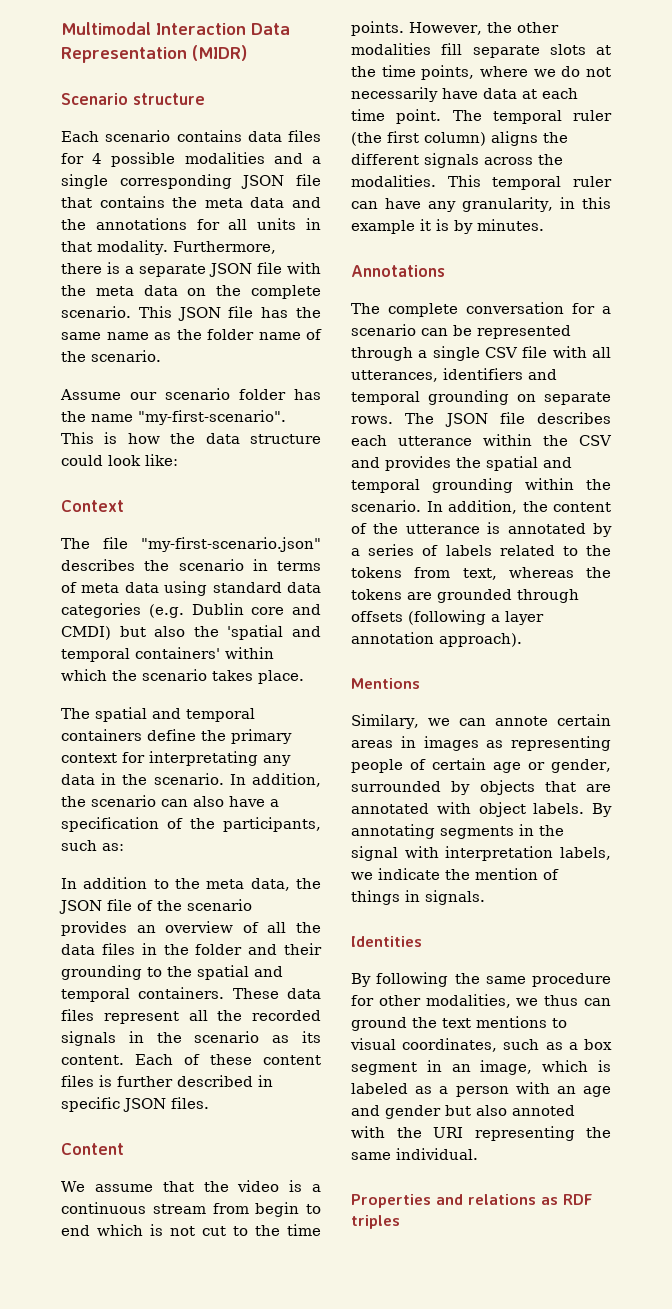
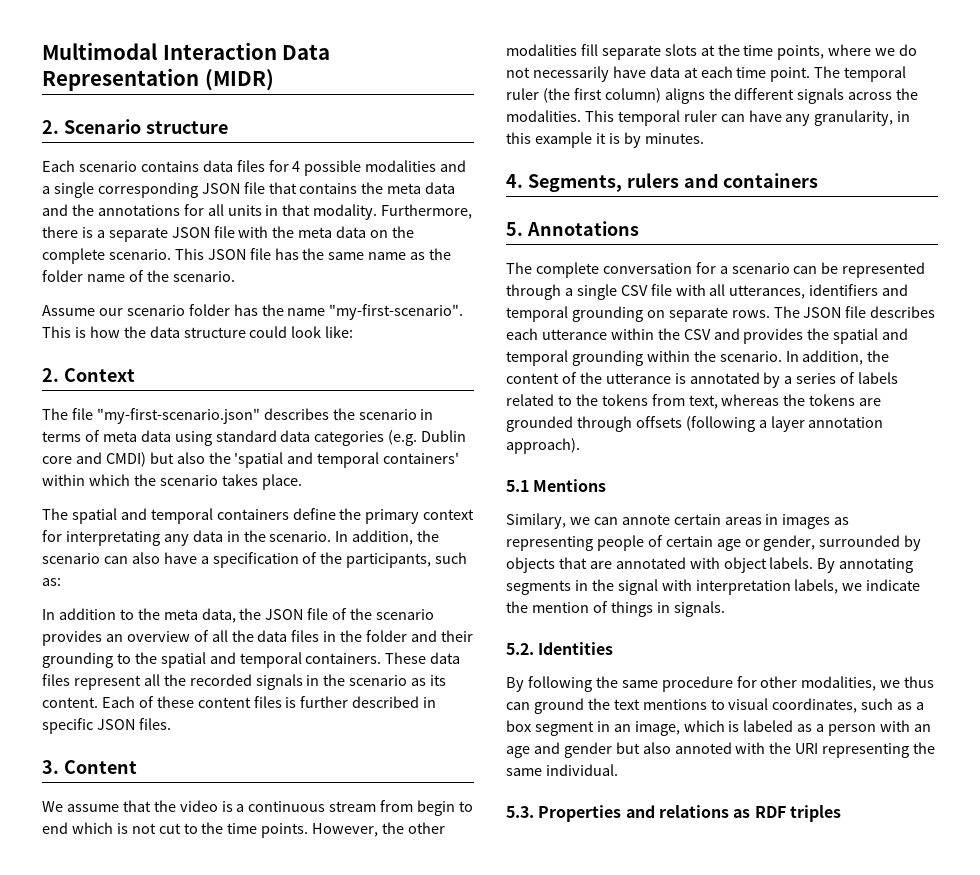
- Scenario structure
+ 2. Scenario structure
- Context
+ 2. Context
- Content
+ 3. Content
- Annotations
+ 4. Segments, rulers and containers
+ 5. Annotations
- Mentions
+ 5.1 Mentions
- Identities
+ 5.2. Identities
- Properties and relations as RDF triples
+ 5.3. Properties and relations as RDF triples

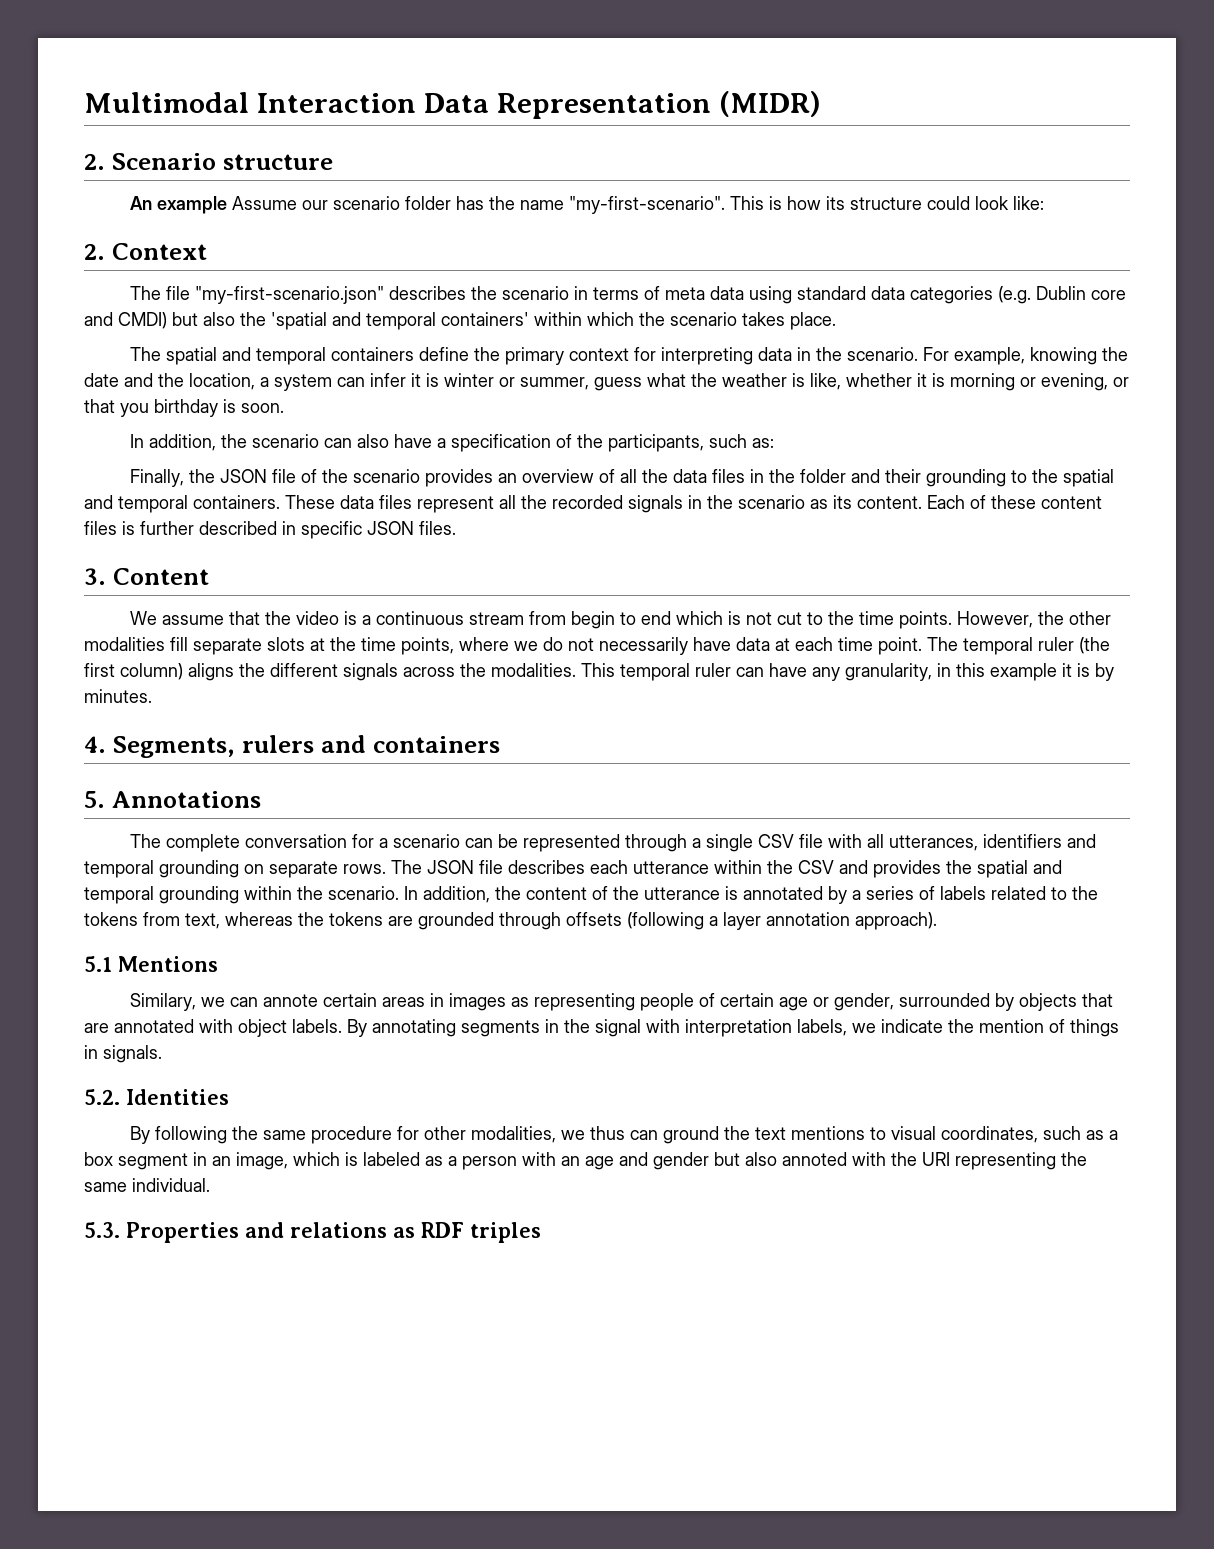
- Each scenario contains data files for 4 possible modalities and a single corresponding JSON file that contains the meta data and the annotations for all units in that modality. Furthermore, there is a separate JSON file with the meta data on the complete scenario. This JSON file has the same name as the folder name of the scenario.
- Assume our scenario folder has the name "my-first-scenario".
+ An example Assume our scenario folder has the name "my-first-scenario".
- This is how the data structure could look like:
+ This is how its structure could look like:
- The spatial and temporal containers define the primary context for interpretating any data in the scenario. In addition, the scenario can also have a specification of the participants, such as:
+ The spatial and temporal containers define the primary context for interpreting data in the scenario. For example, knowing the date and the location, a system can infer it is winter or summer, guess what the weather is like, whether it is morning or evening, or that you birthday is soon.
+ In addition, the scenario can also have a specification of the participants, such as:
- In addition to the meta data, the JSON file of the scenario provides an overview of all the data files in the folder and their grounding to the spatial and temporal containers.
+ Finally, the JSON file of the scenario provides an overview of all the data files in the folder and their grounding to the spatial and temporal containers.

